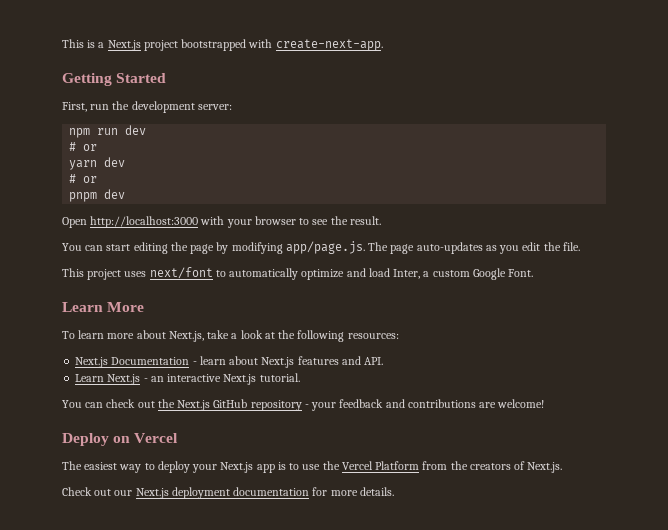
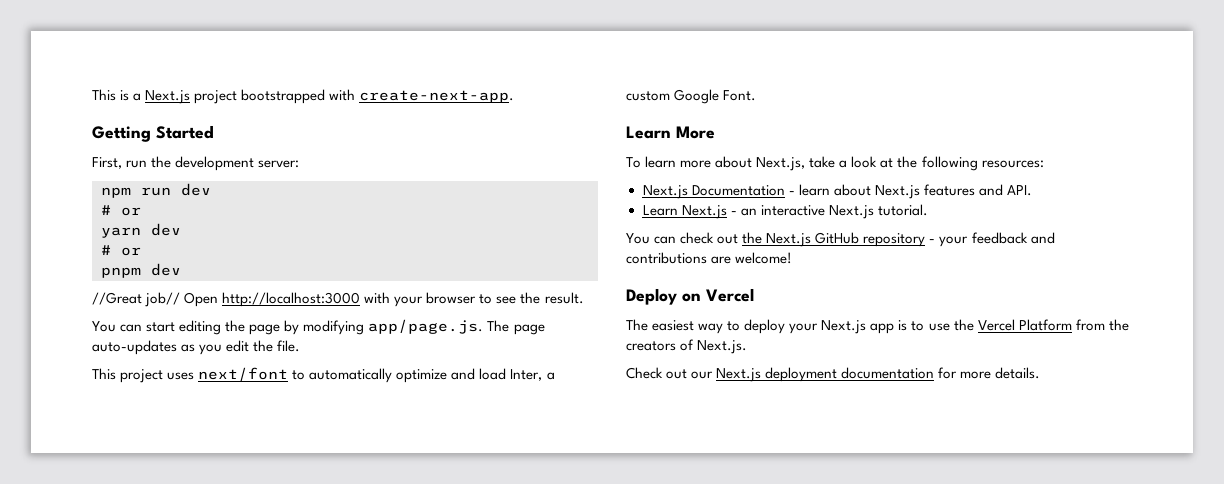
- Open http://localhost:3000 with your browser to see the result.
+ //Great job// Open http://localhost:3000 with your browser to see the result.

